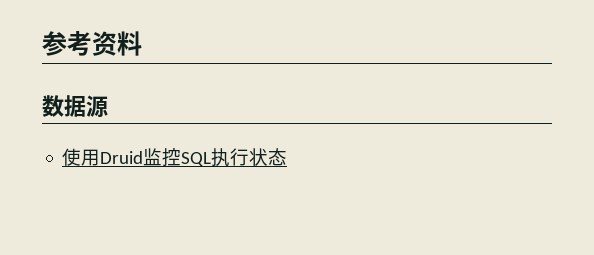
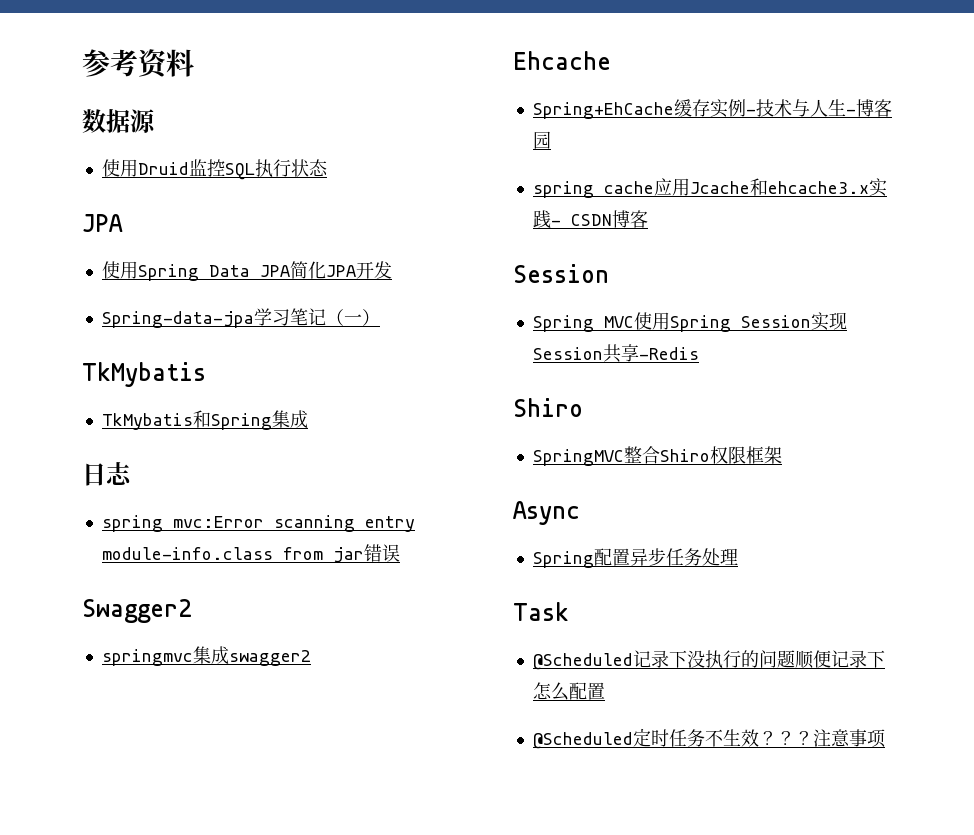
  使用Druid监控SQL执行状态
+ JPA
+ 使用Spring Data JPA简化JPA开发
+ Spring-data-jpa学习笔记（一）
+ TkMybatis
+ TkMybatis和Spring集成
+ 日志
+ spring mvc:Error scanning entry module-info.class from jar错误
+ Swagger2
+ springmvc集成swagger2
+ Ehcache
+ Spring+EhCache缓存实例-技术与人生-博客园
+ spring cache应用Jcache和ehcache3.x实践- CSDN博客
+ Session
+ Spring MVC使用Spring Session实现Session共享-Redis
+ Shiro
+ SpringMVC整合Shiro权限框架
+ Async
+ Spring配置异步任务处理
+ Task
+ @Scheduled记录下没执行的问题顺便记录下怎么配置
+ @Scheduled定时任务不生效？？？注意事项

